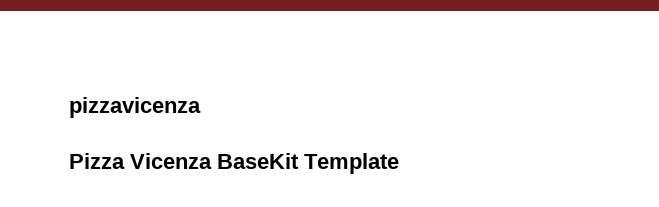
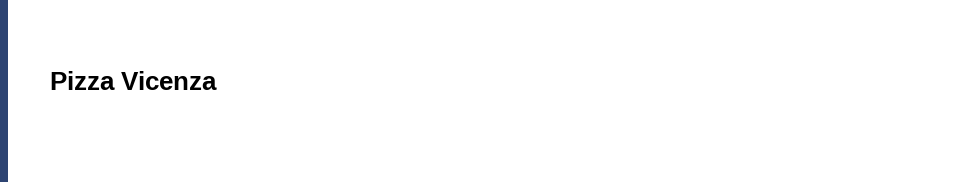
- pizzavicenza
- Pizza Vicenza BaseKit Template
+ Pizza Vicenza

